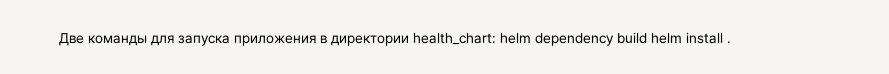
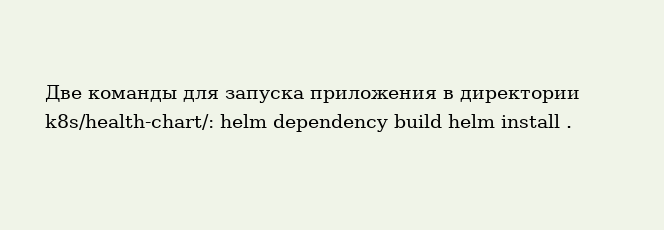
- Две команды для запуска приложения в директории health_chart: helm dependency build helm install .
+ Две команды для запуска приложения в директории k8s/health-chart/: helm dependency build helm install .

